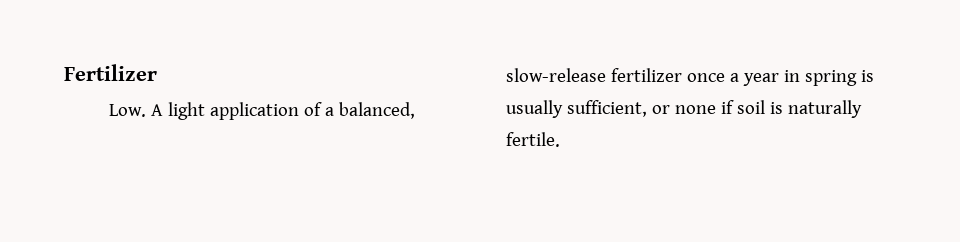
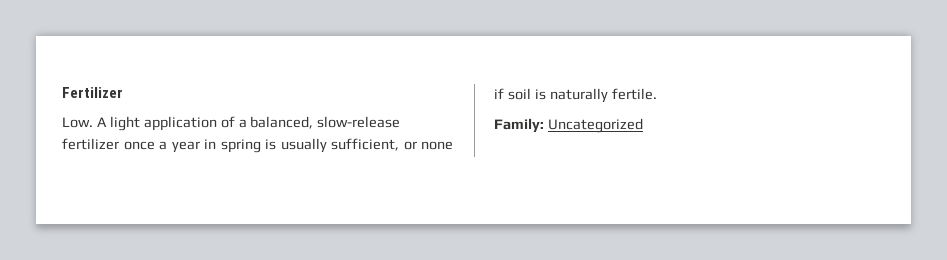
+ Family: Uncategorized

